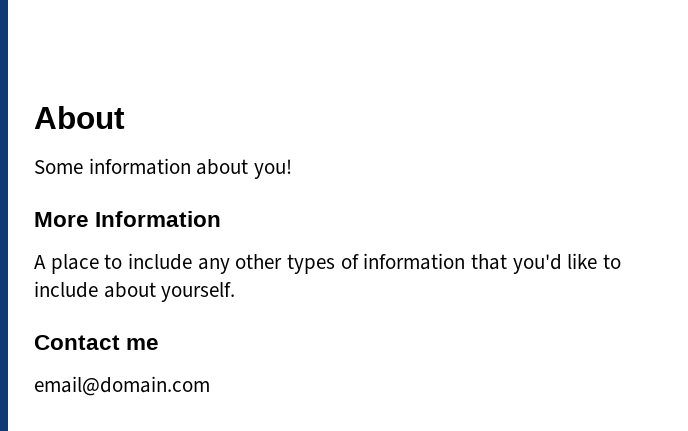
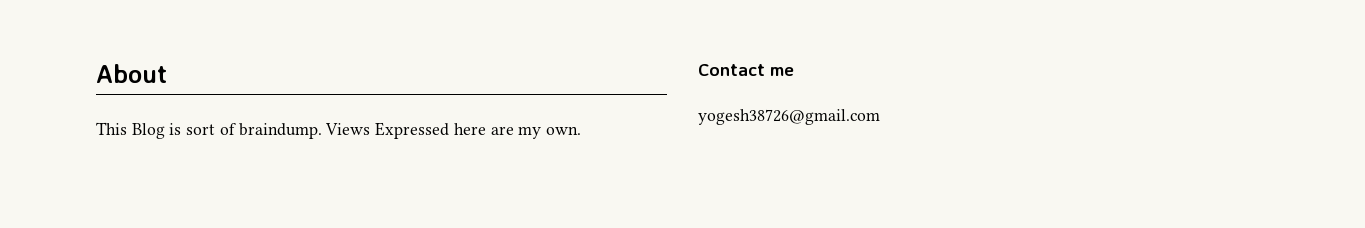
- Some information about you!
- More Information
- A place to include any other types of information that you'd like to include about yourself.
+ This Blog is sort of braindump. Views Expressed here are my own.
- email@domain.com
+ yogesh38726@gmail.com

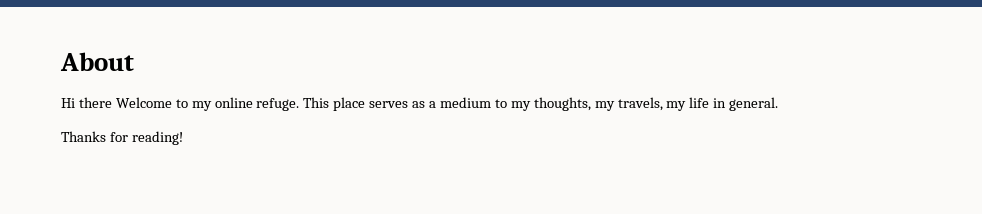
- This Blog is sort of braindump. Views Expressed here are my own.
- Contact me
- yogesh38726@gmail.com
+ Hi there Welcome to my online refuge. This place serves as a medium to my thoughts, my travels, my life in general.
+ Thanks for reading!

